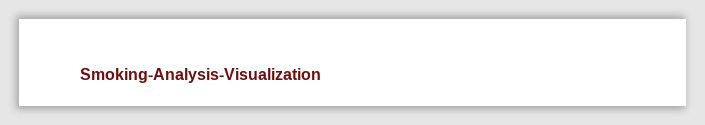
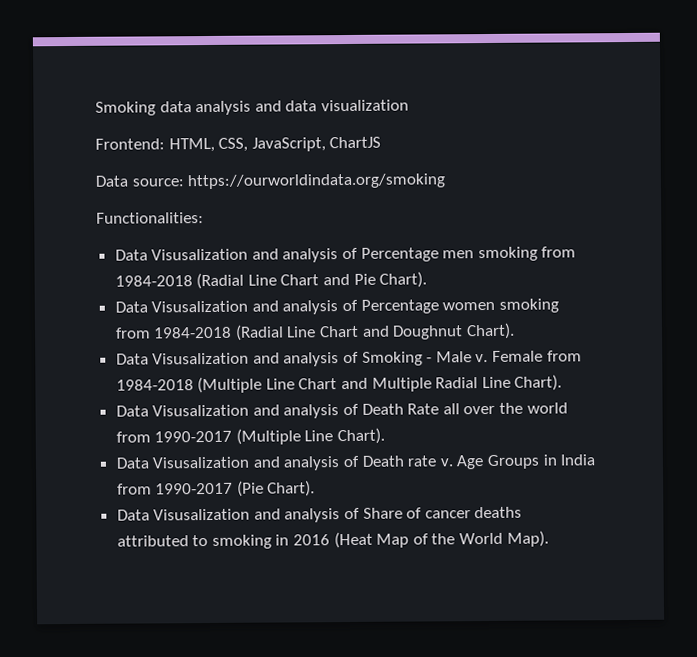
- Smoking-Analysis-Visualization
+ Smoking data analysis and data visualization
+ Frontend: HTML, CSS, JavaScript, ChartJS
+ Data source: https://ourworldindata.org/smoking
+ Functionalities:
+ Data Visusalization and analysis of Percentage men smoking from 1984-2018 (Radial Line Chart and Pie Chart).
+ Data Visusalization and analysis of Percentage women smoking from 1984-2018 (Radial Line Chart and Doughnut Chart).
+ Data Visusalization and analysis of Smoking - Male v. Female from 1984-2018 (Multiple Line Chart and Multiple Radial Line Chart).
+ Data Visusalization and analysis of Death Rate all over the world from 1990-2017 (Multiple Line Chart).
+ Data Visusalization and analysis of Death rate v. Age Groups in India from 1990-2017 (Pie Chart).
+ Data Visusalization and analysis of Share of cancer deaths attributed to smoking in 2016 (Heat Map of the World Map).

